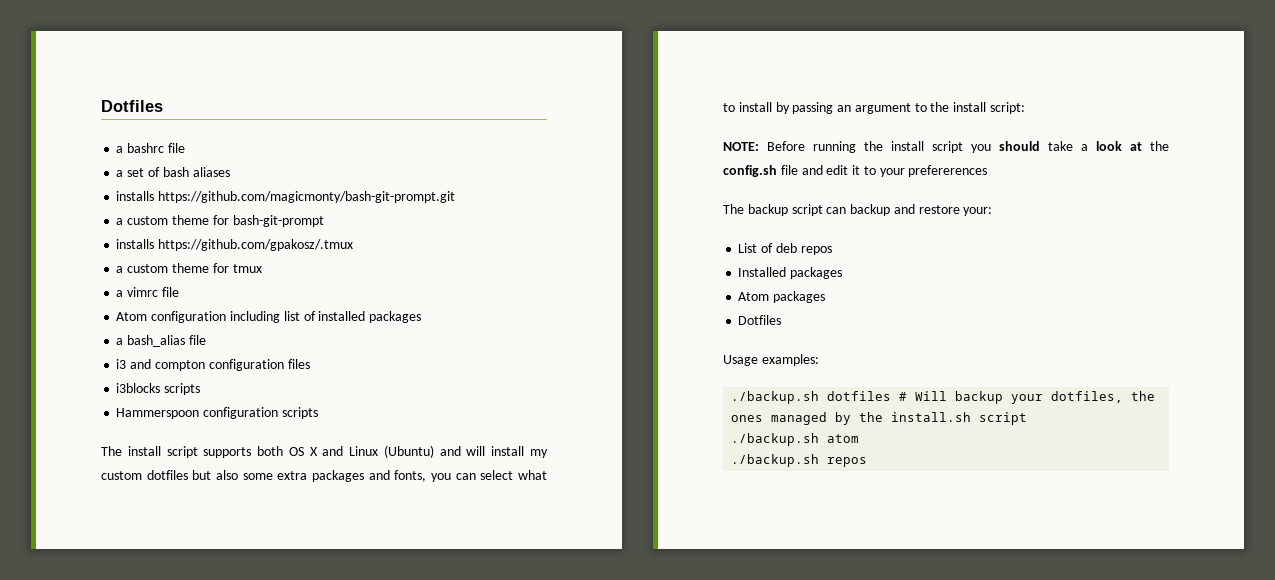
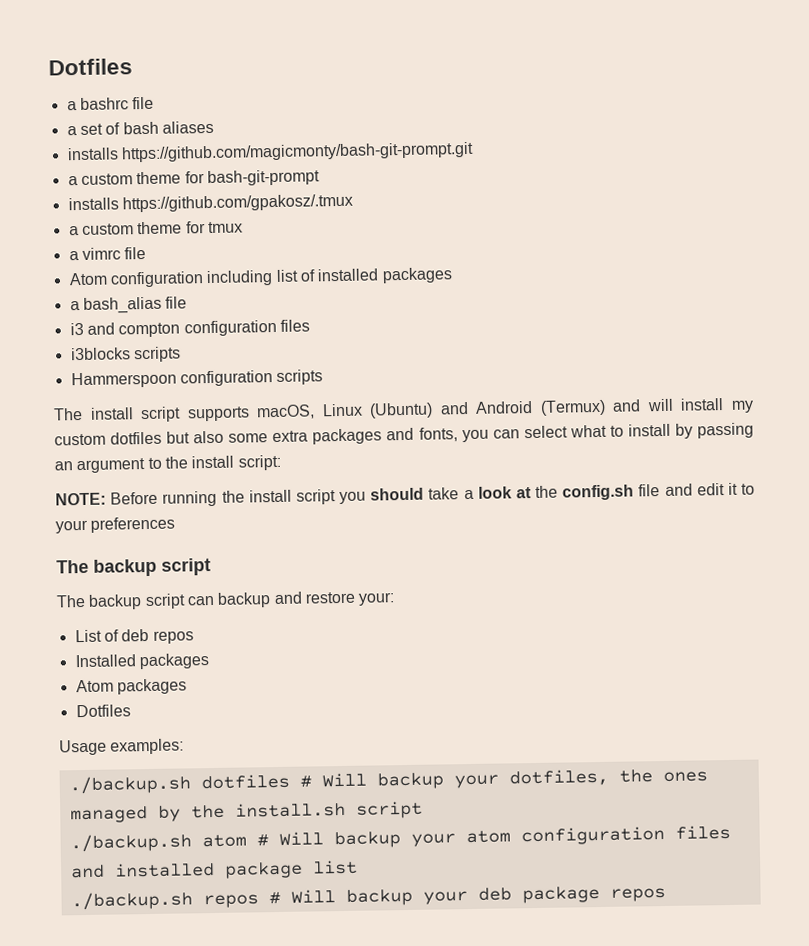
- The install script supports both OS X and Linux (Ubuntu) and will install my custom dotfiles but also some extra packages and fonts, you can select what to install by passing an argument to the install script:
+ The install script supports macOS, Linux (Ubuntu) and Android (Termux) and will install my custom dotfiles but also some extra packages and fonts, you can select what to install by passing an argument to the install script:
- NOTE: Before running the install script you should take a look at the config.sh file and edit it to your prefererences
+ NOTE: Before running the install script you should take a look at the config.sh file and edit it to your preferences
+ The backup script
- ./backup.sh atom
- ./backup.sh repos
+ ./backup.sh atom # Will backup your atom configuration files and installed package list
+ ./backup.sh repos # Will backup your deb package repos

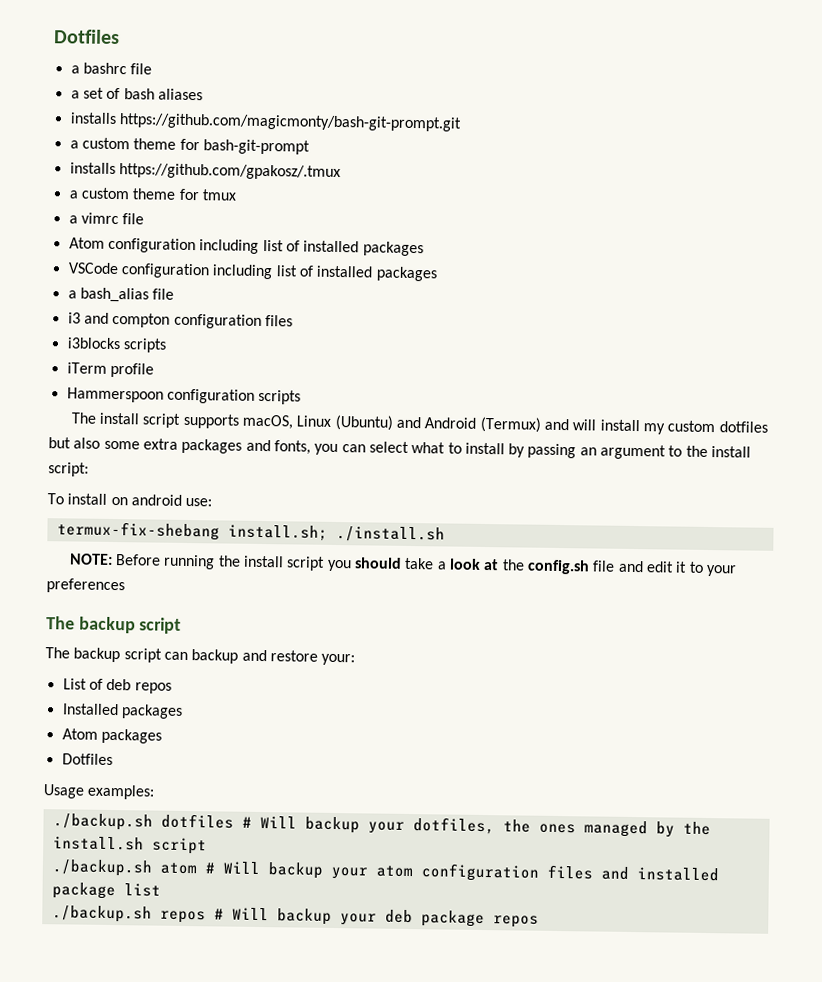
+ VSCode configuration including list of installed packages
+ iTerm profile
+ To install on android use:
+ termux-fix-shebang install.sh; ./install.sh

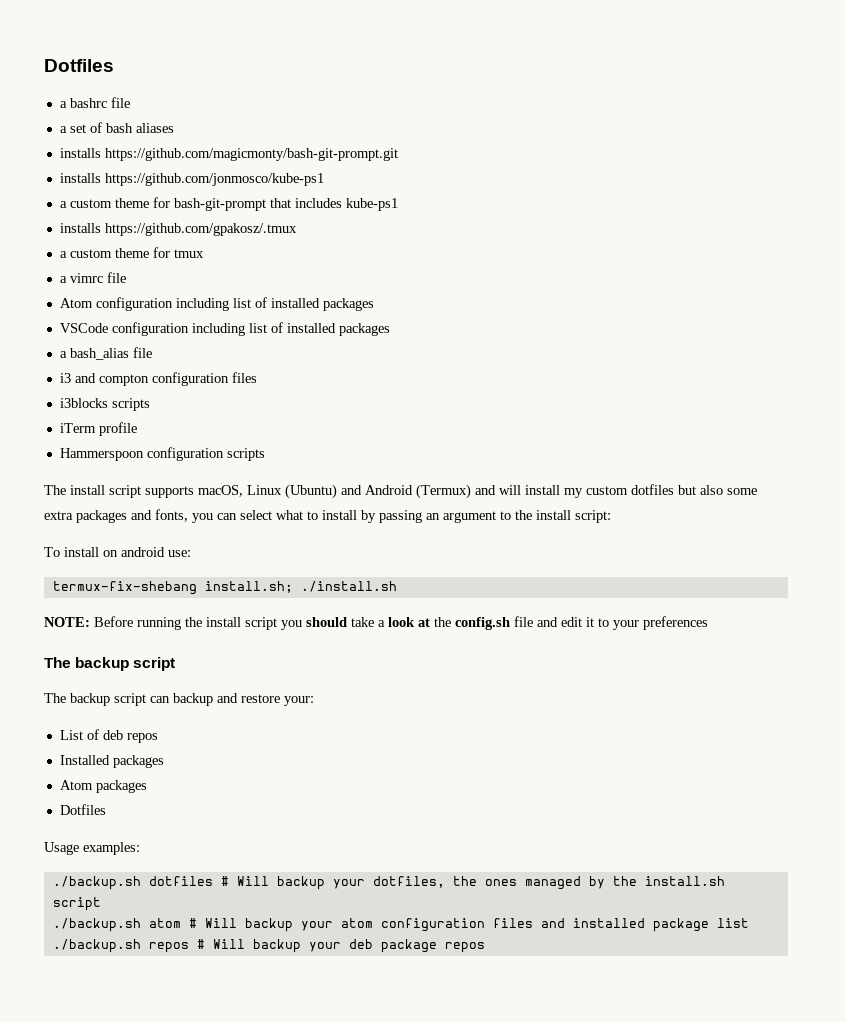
+ installs https://github.com/jonmosco/kube-ps1
- a custom theme for bash-git-prompt
+ a custom theme for bash-git-prompt that includes kube-ps1

